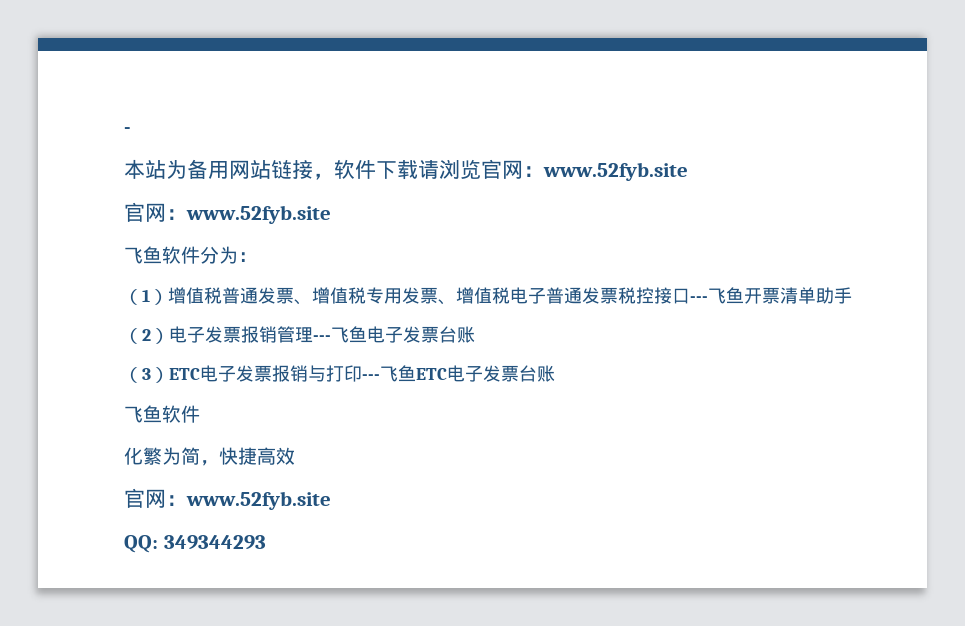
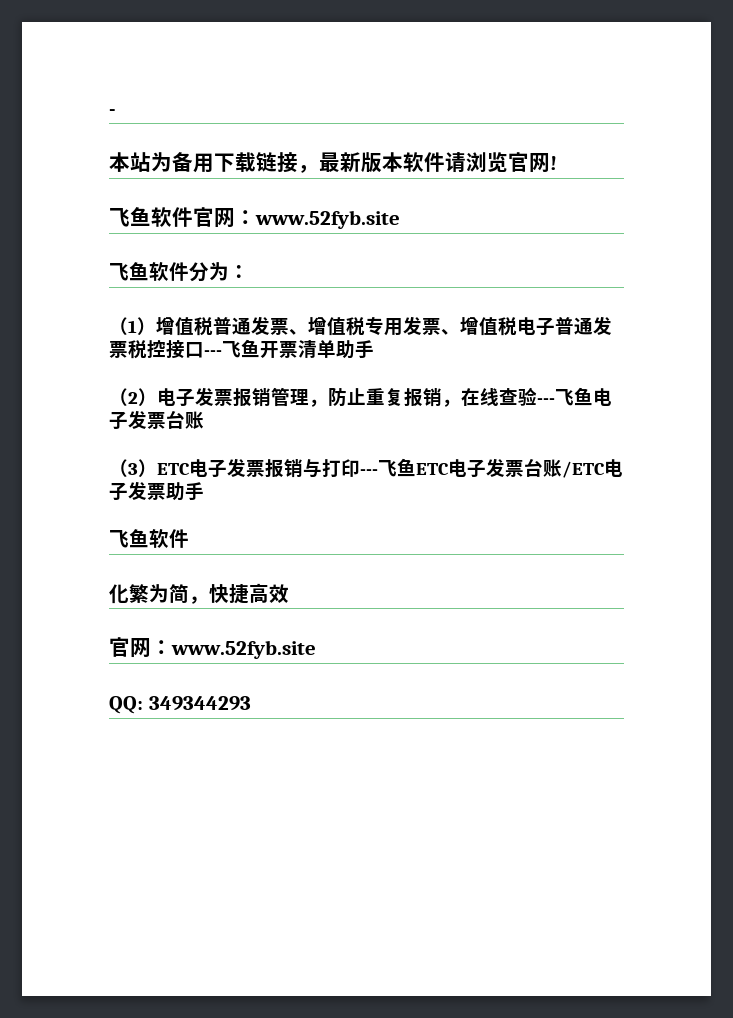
- 本站为备用网站链接，软件下载请浏览官网：www.52fyb.site
- 官网：www.52fyb.site
+ 本站为备用下载链接，最新版本软件请浏览官网!
+ 飞鱼软件官网：www.52fyb.site
- （2）电子发票报销管理---飞鱼电子发票台账
+ （2）电子发票报销管理，防止重复报销，在线查验---飞鱼电子发票台账
- （3）ETC电子发票报销与打印---飞鱼ETC电子发票台账
+ （3）ETC电子发票报销与打印---飞鱼ETC电子发票台账/ETC电子发票助手

